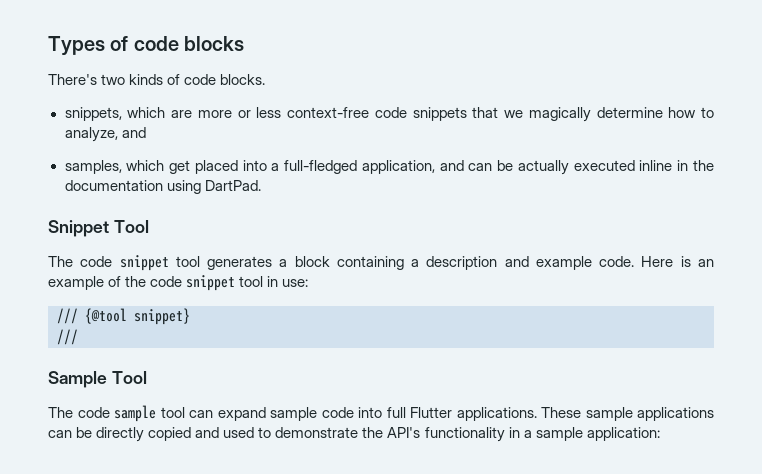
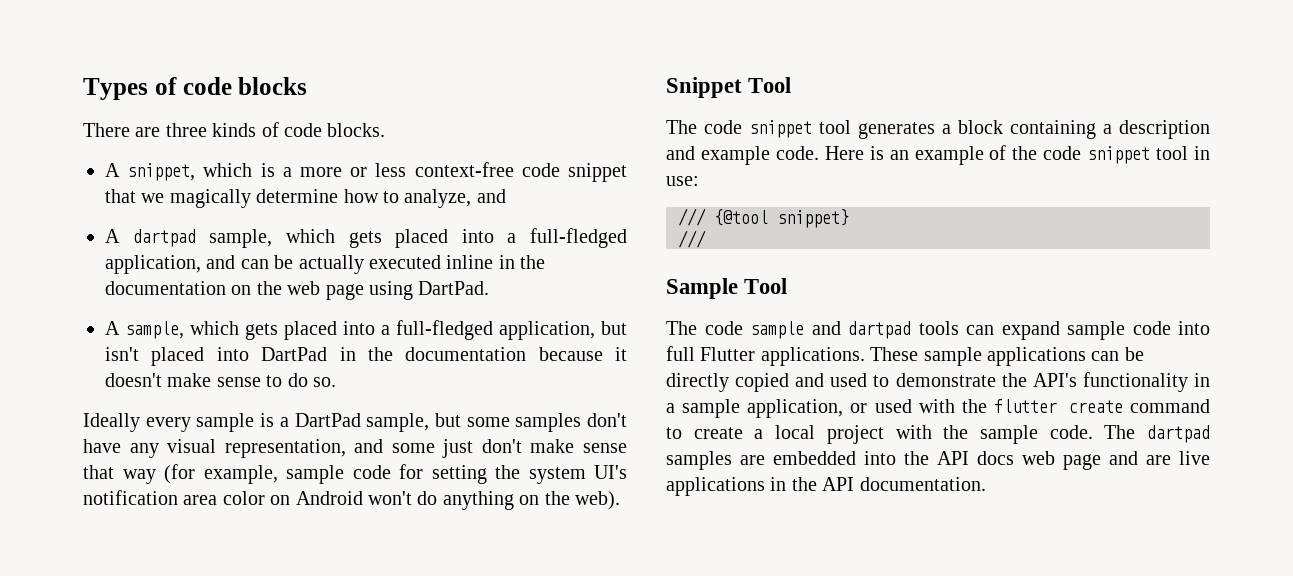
- There's two kinds of code blocks.
+ There are three kinds of code blocks.
- snippets, which are more or less context-free code snippets that we magically determine how to analyze, and
+ A snippet, which is a more or less context-free code snippet that we magically determine how to analyze, and
- samples, which get placed into a full-fledged application, and can be actually executed inline in the documentation using DartPad.
+ A dartpad sample, which gets placed into a full-fledged application, and can be actually executed inline in the documentation on the web page using DartPad.
+ A sample, which gets placed into a full-fledged application, but isn't placed into DartPad in the documentation because it doesn't make sense to do so.
+ Ideally every sample is a DartPad sample, but some samples don't have any visual representation, and some just don't make sense that way (for example, sample code for setting the system UI's notification area color on Android won't do anything on the web).
- The code sample tool can expand sample code into full Flutter applications.
+ The code sample and dartpad tools can expand sample code into full Flutter applications.
- These sample applications can be directly copied and used to demonstrate the API's functionality in a sample application:
+ These sample applications can be directly copied and used to demonstrate the API's functionality in a sample application, or used with the flutter create command to create a local project with the sample code. The dartpad samples are embedded into the API docs web page and are live applications in the API documentation.

